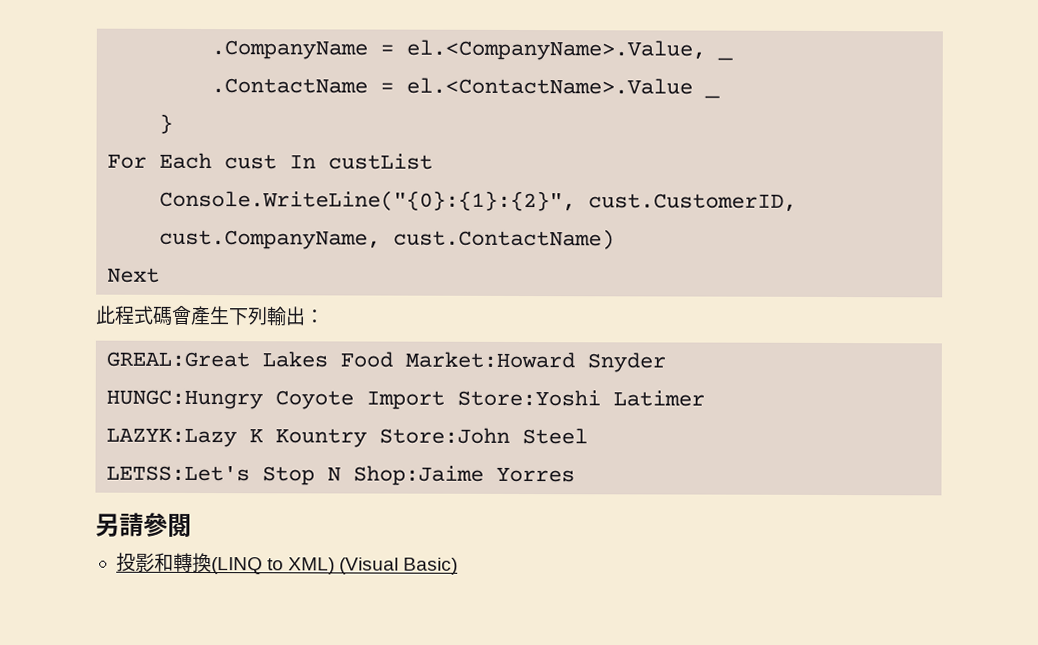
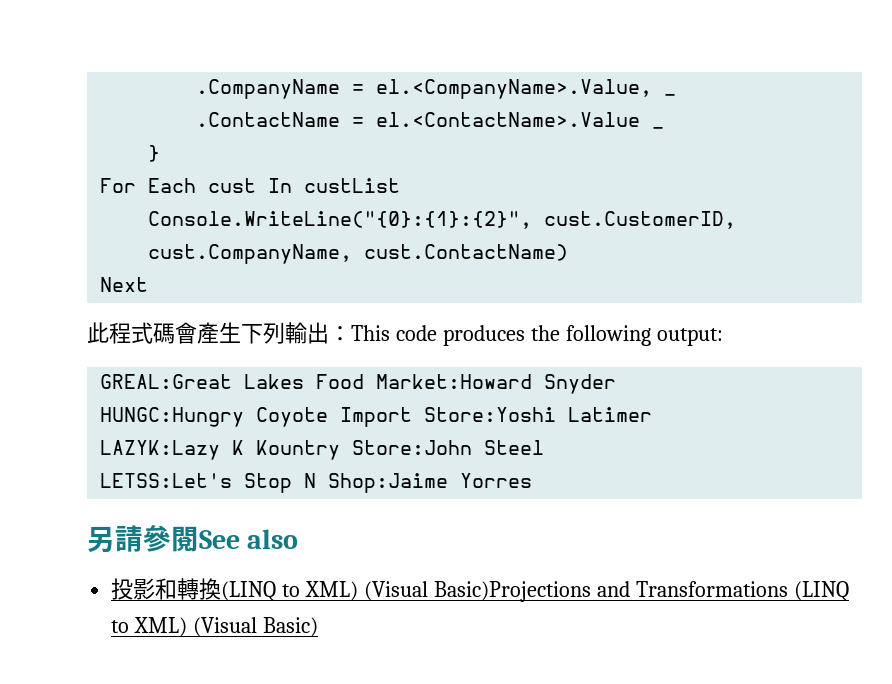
- 此程式碼會產生下列輸出：
+ 此程式碼會產生下列輸出：This code produces the following output:
- 另請參閱
+ 另請參閱See also
- 投影和轉換(LINQ to XML) (Visual Basic)
+ 投影和轉換(LINQ to XML) (Visual Basic)Projections and Transformations (LINQ to XML) (Visual Basic)

